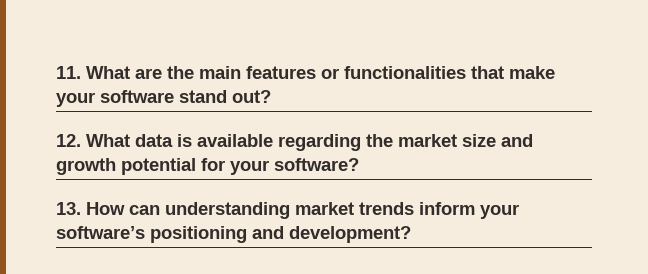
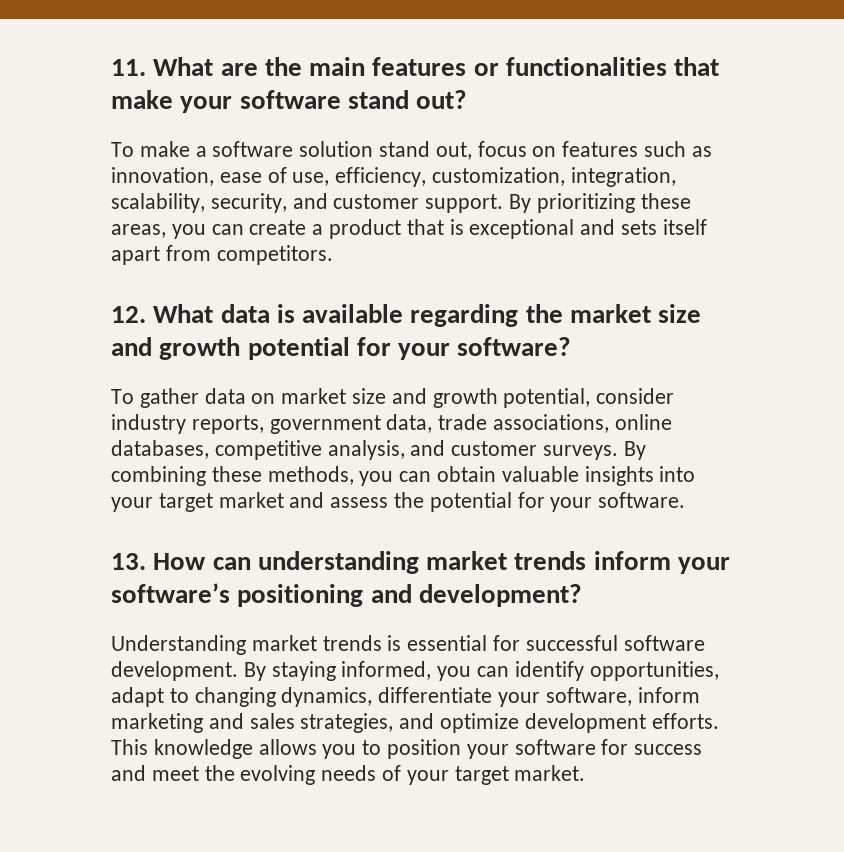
+ To make a software solution stand out, focus on features such as innovation, ease of use, efficiency, customization, integration, scalability, security, and customer support. By prioritizing these areas, you can create a product that is exceptional and sets itself apart from competitors.
+ To gather data on market size and growth potential, consider industry reports, government data, trade associations, online databases, competitive analysis, and customer surveys. By combining these methods, you can obtain valuable insights into your target market and assess the potential for your software.
+ Understanding market trends is essential for successful software development. By staying informed, you can identify opportunities, adapt to changing dynamics, differentiate your software, inform marketing and sales strategies, and optimize development efforts. This knowledge allows you to position your software for success and meet the evolving needs of your target market.

